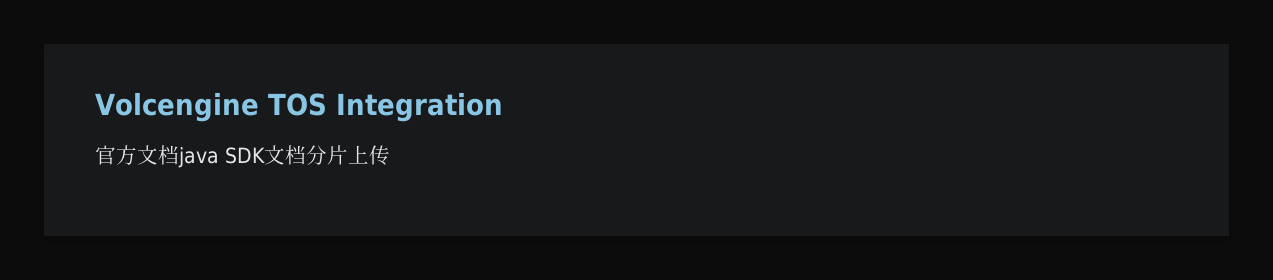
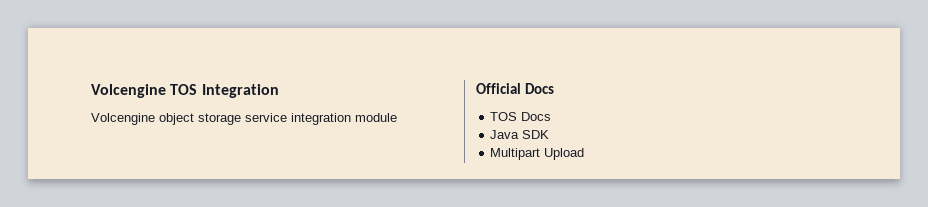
- 官方文档java SDK文档分片上传
+ Volcengine object storage service integration module
+ Official Docs
+ TOS Docs
+ Java SDK
+ Multipart Upload

